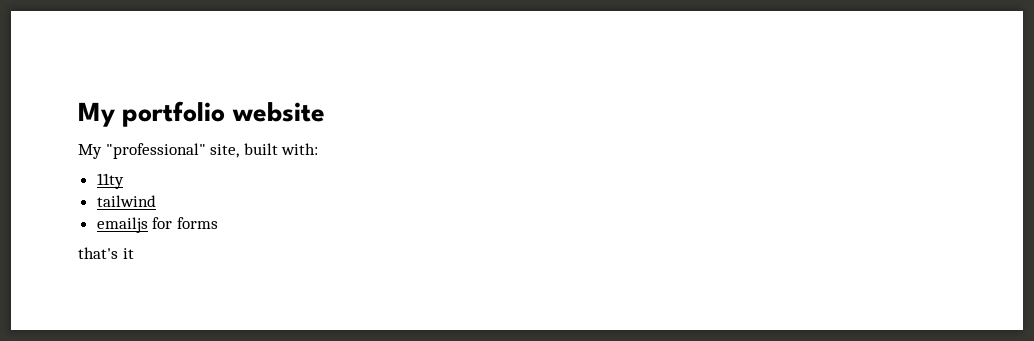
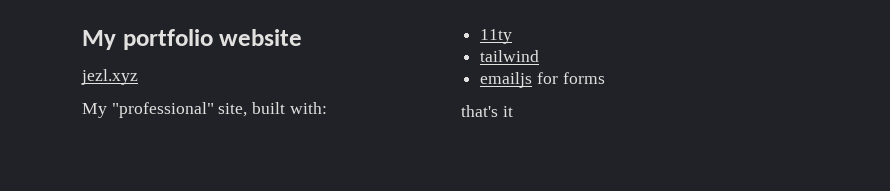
+ jezl.xyz

